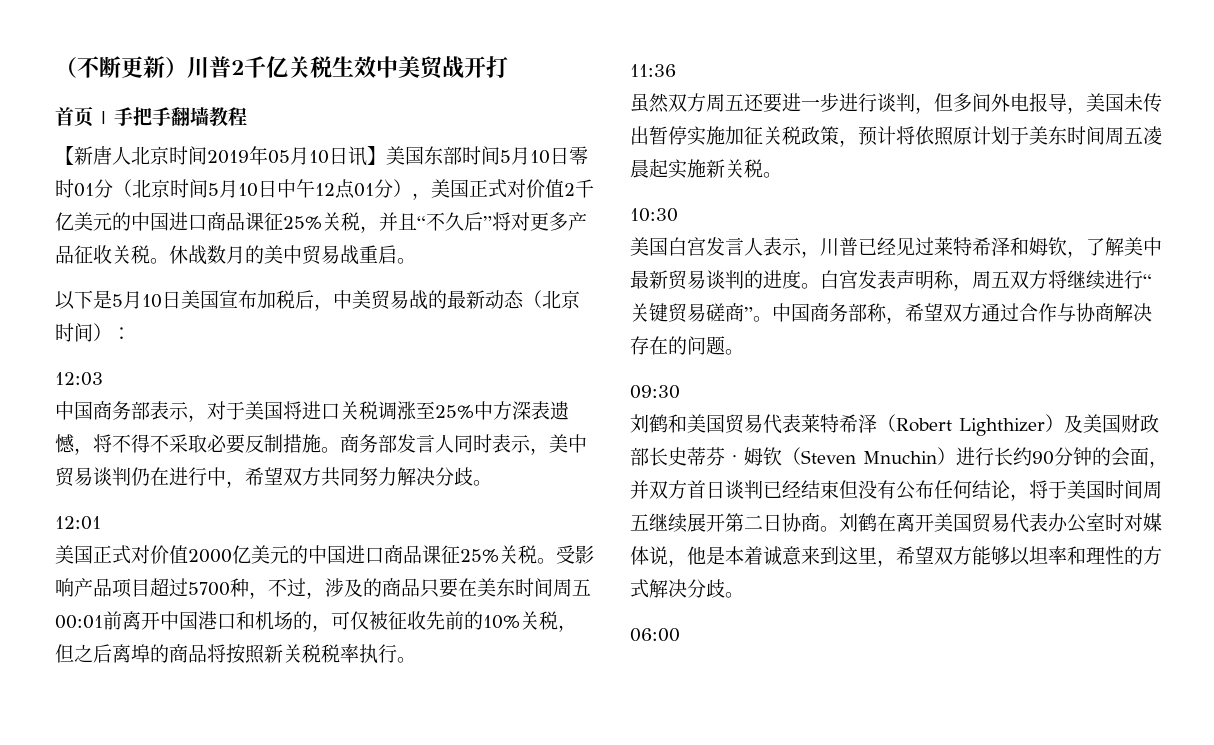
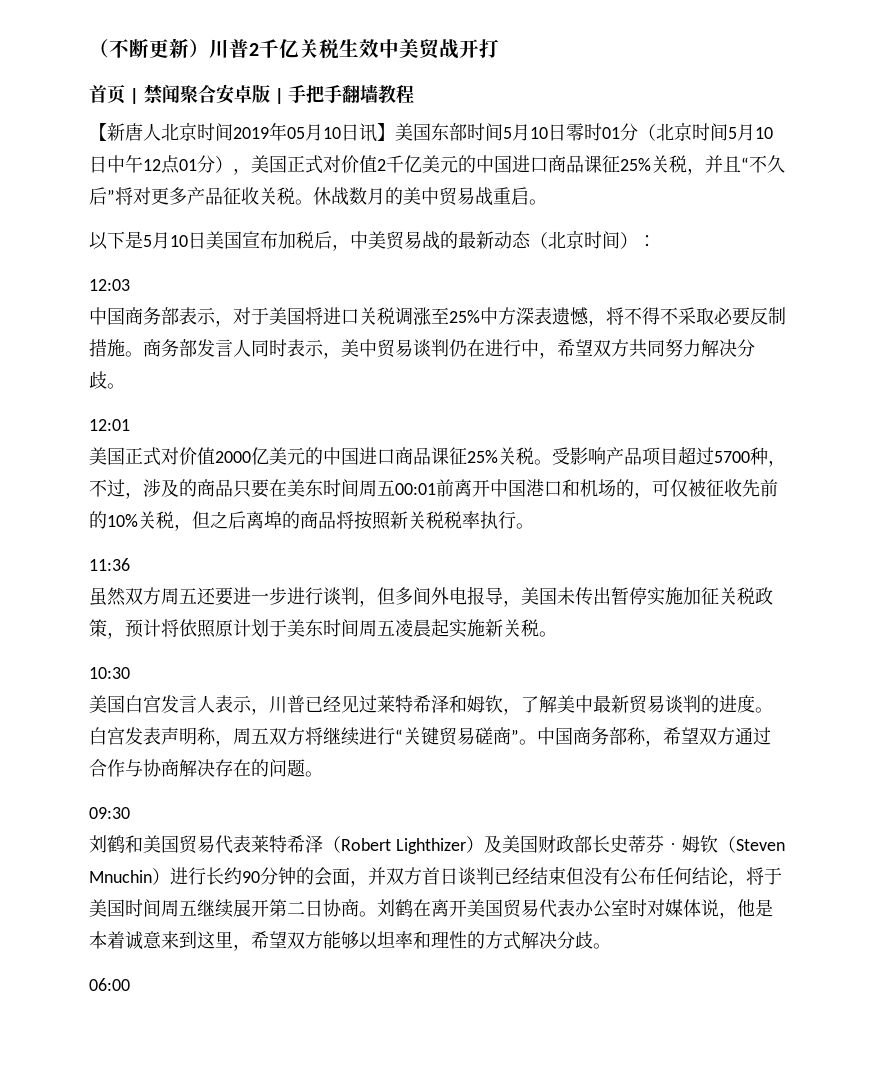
- 首页 | 手把手翻墙教程
+ 首页 | 禁闻聚合安卓版 | 手把手翻墙教程

